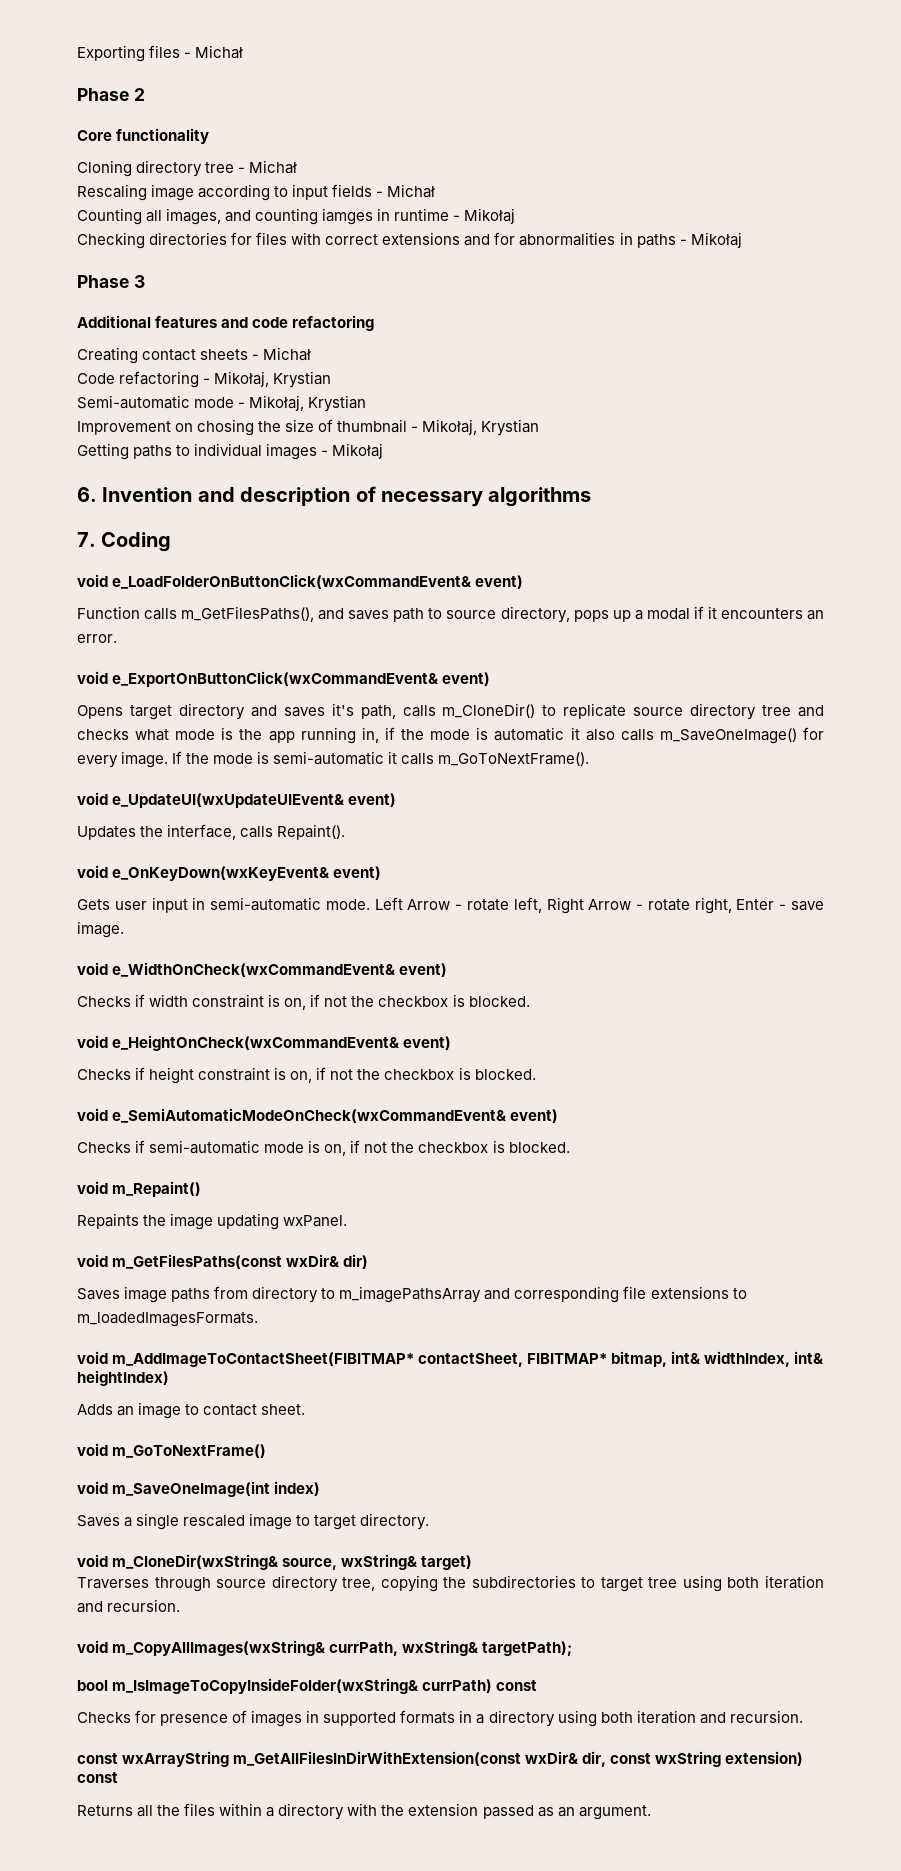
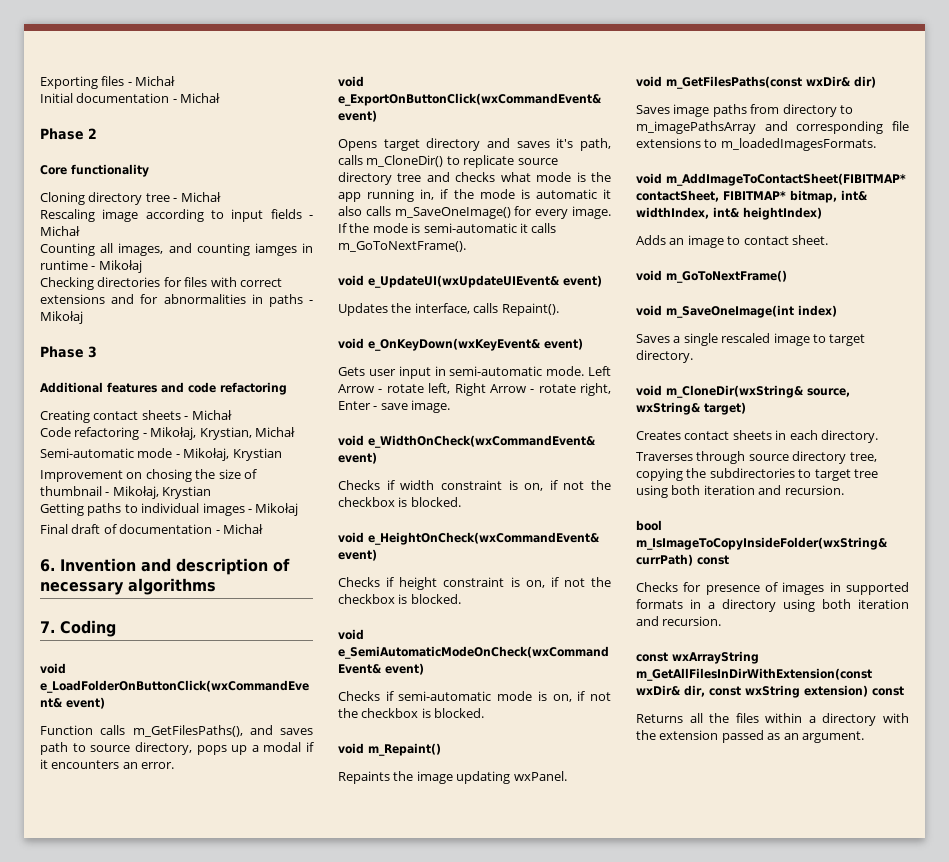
+ Initial documentation - Michał
- Code refactoring - Mikołaj, Krystian
+ Code refactoring - Mikołaj, Krystian, Michał
+ Final draft of documentation - Michał
+ Creates contact sheets in each directory.
- void m_CopyAllImages(wxString& currPath, wxString& targetPath);

